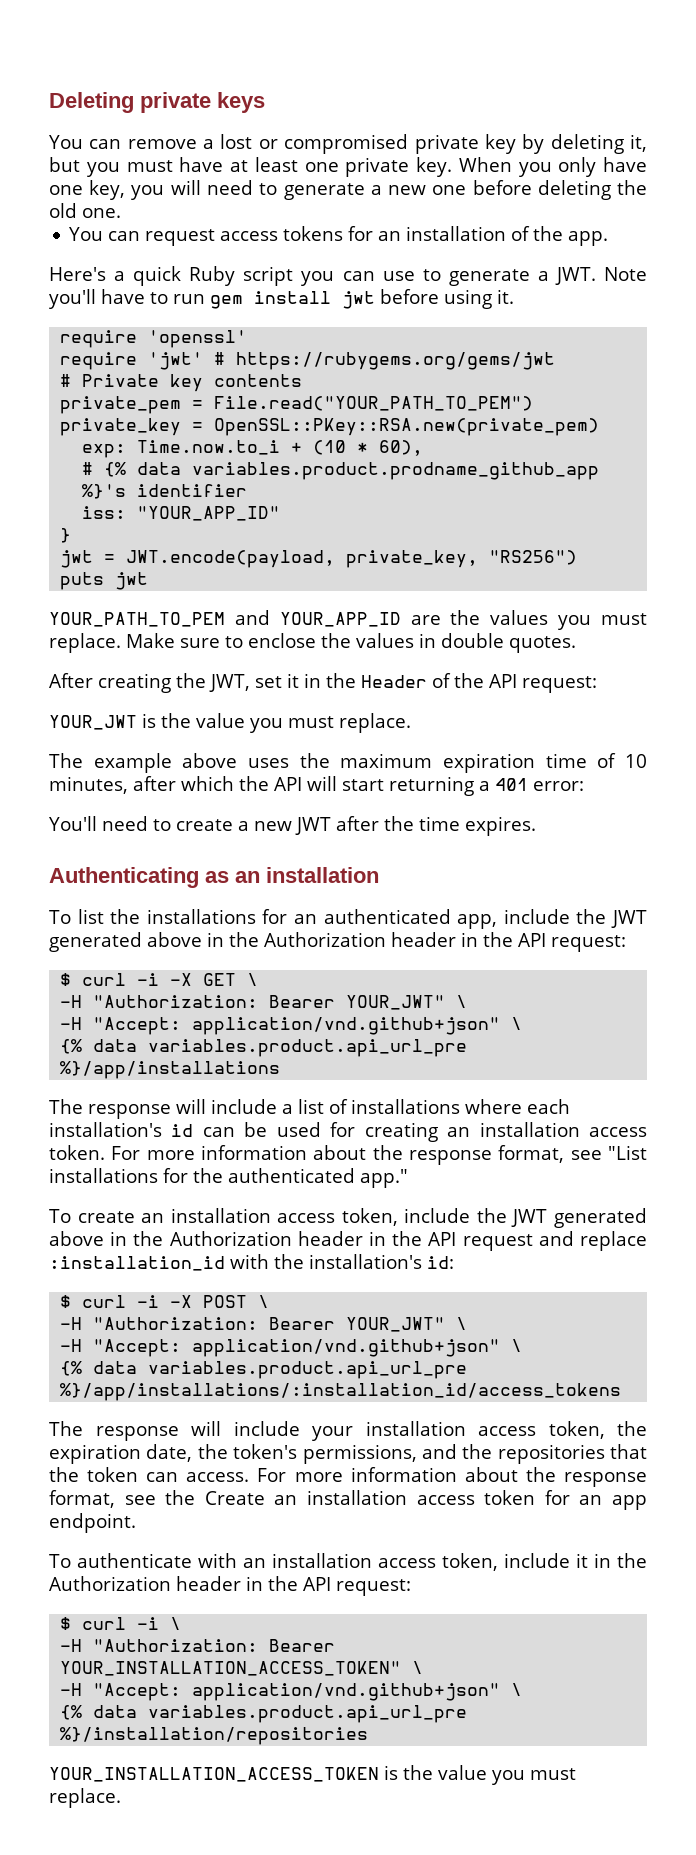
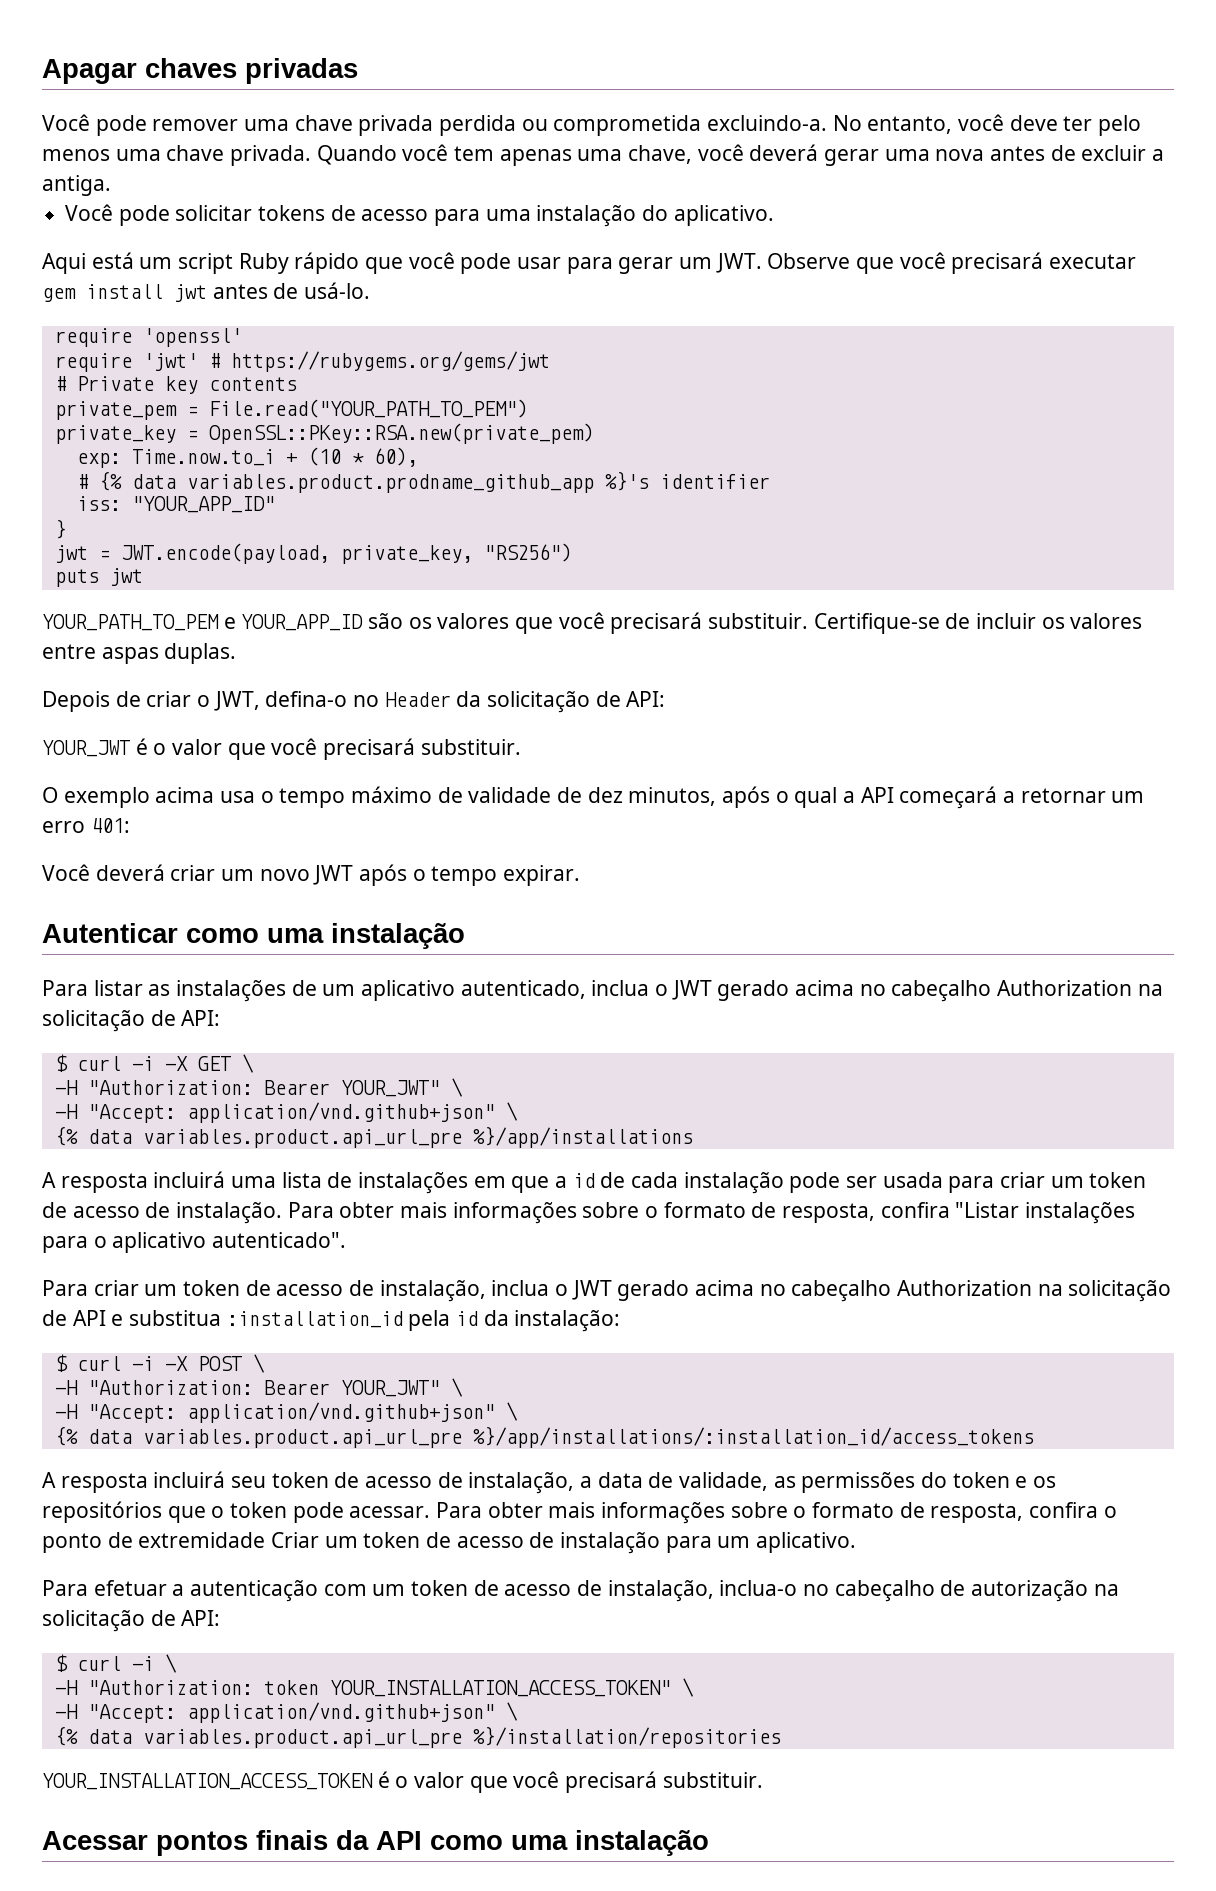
- Deleting private keys
- You can remove a lost or compromised private key by deleting it, but you must have at least one private key. When you only have one key, you will need to generate a new one before deleting the old one.
- You can request access tokens for an installation of the app.
- Here's a quick Ruby script you can use to generate a JWT. Note you'll have to run gem install jwt before using it.
+ Apagar chaves privadas
+ Você pode remover uma chave privada perdida ou comprometida excluindo-a. No entanto, você deve ter pelo menos uma chave privada. Quando você tem apenas uma chave, você deverá gerar uma nova antes de excluir a antiga.
+ Você pode solicitar tokens de acesso para uma instalação do aplicativo.
+ Aqui está um script Ruby rápido que você pode usar para gerar um JWT. Observe que você precisará executar gem install jwt antes de usá-lo.
- YOUR_PATH_TO_PEM and YOUR_APP_ID are the values you must replace. Make sure to enclose the values in double quotes.
- After creating the JWT, set it in the Header of the API request:
- YOUR_JWT is the value you must replace.
- The example above uses the maximum expiration time of 10 minutes, after which the API will start returning a 401 error:
- You'll need to create a new JWT after the time expires.
- Authenticating as an installation
- To list the installations for an authenticated app, include the JWT generated above in the Authorization header in the API request:
+ YOUR_PATH_TO_PEM e YOUR_APP_ID são os valores que você precisará substituir. Certifique-se de incluir os valores entre aspas duplas.
+ Depois de criar o JWT, defina-o no Header da solicitação de API:
+ YOUR_JWT é o valor que você precisará substituir.
+ O exemplo acima usa o tempo máximo de validade de dez minutos, após o qual a API começará a retornar um erro 401:
+ Você deverá criar um novo JWT após o tempo expirar.
+ Autenticar como uma instalação
+ Para listar as instalações de um aplicativo autenticado, inclua o JWT gerado acima no cabeçalho Authorization na solicitação de API:
- The response will include a list of installations where each installation's id can be used for creating an installation access token. For more information about the response format, see "List installations for the authenticated app."
- To create an installation access token, include the JWT generated above in the Authorization header in the API request and replace :installation_id with the installation's id:
+ A resposta incluirá uma lista de instalações em que a id de cada instalação pode ser usada para criar um token de acesso de instalação. Para obter mais informações sobre o formato de resposta, confira "Listar instalações para o aplicativo autenticado".
+ Para criar um token de acesso de instalação, inclua o JWT gerado acima no cabeçalho Authorization na solicitação de API e substitua :installation_id pela id da instalação:
- The response will include your installation access token, the expiration date, the token's permissions, and the repositories that the token can access. For more information about the response format, see the Create an installation access token for an app endpoint.
- To authenticate with an installation access token, include it in the Authorization header in the API request:
+ A resposta incluirá seu token de acesso de instalação, a data de validade, as permissões do token e os repositórios que o token pode acessar. Para obter mais informações sobre o formato de resposta, confira o ponto de extremidade Criar um token de acesso de instalação para um aplicativo.
+ Para efetuar a autenticação com um token de acesso de instalação, inclua-o no cabeçalho de autorização na solicitação de API:
- -H "Authorization: Bearer YOUR_INSTALLATION_ACCESS_TOKEN" \
+ -H "Authorization: token YOUR_INSTALLATION_ACCESS_TOKEN" \
- YOUR_INSTALLATION_ACCESS_TOKEN is the value you must replace.
+ YOUR_INSTALLATION_ACCESS_TOKEN é o valor que você precisará substituir.
+ Acessar pontos finais da API como uma instalação

